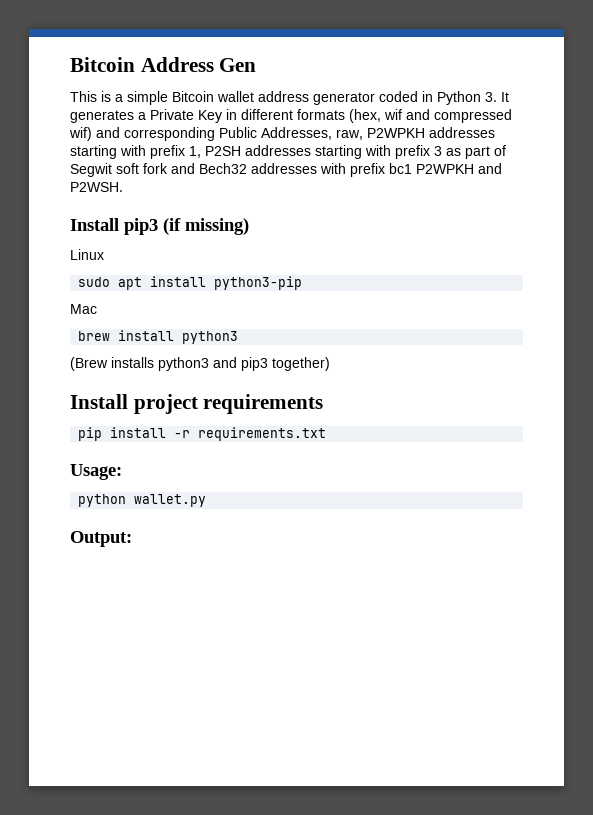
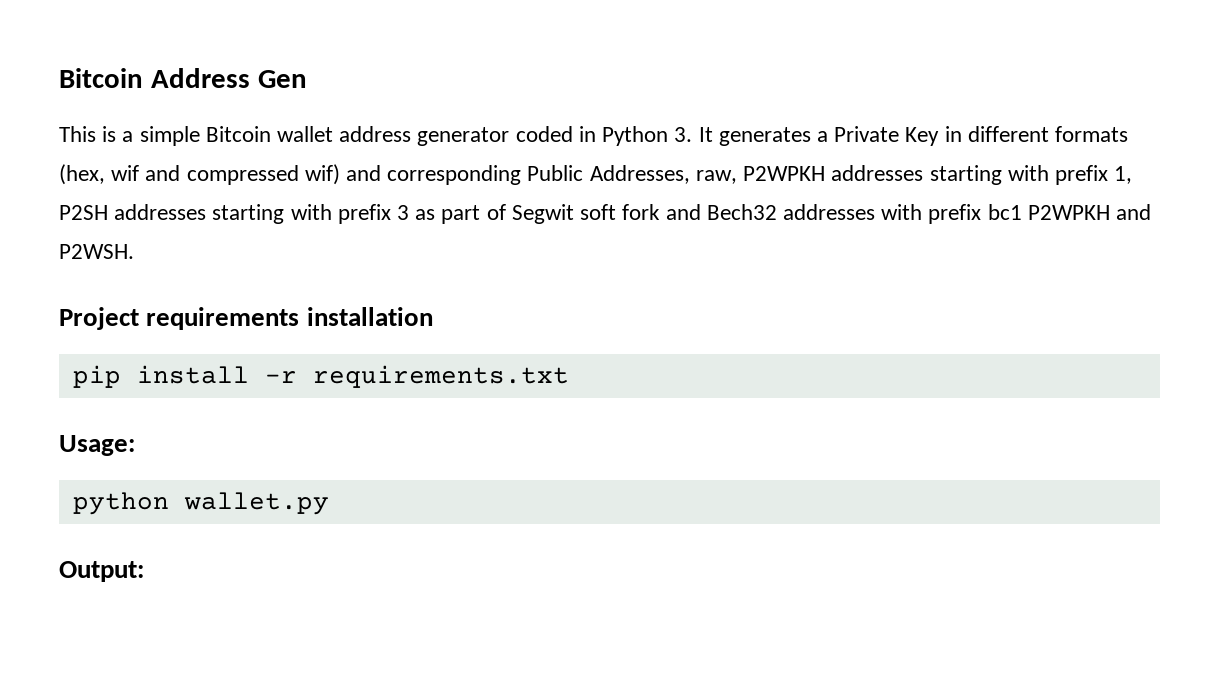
- Install pip3 (if missing)
- Linux
- sudo apt install python3-pip
- Mac
- brew install python3
- (Brew installs python3 and pip3 together)
- Install project requirements
+ Project requirements installation

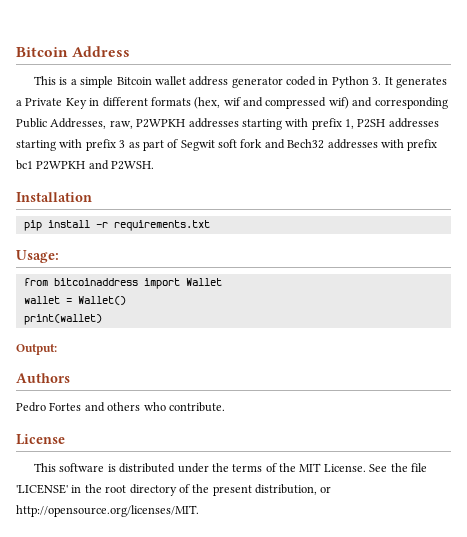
- Bitcoin Address Gen
+ Bitcoin Address
- Project requirements installation
+ Installation
- python wallet.py
+ from bitcoinaddress import Wallet
+ wallet = Wallet()
+ print(wallet)
  Output:
+ Authors
+ Pedro Fortes and others who contribute.
+ License
+ This software is distributed under the terms of the MIT License. See the file 'LICENSE' in the root directory of the present distribution, or http://opensource.org/licenses/MIT.

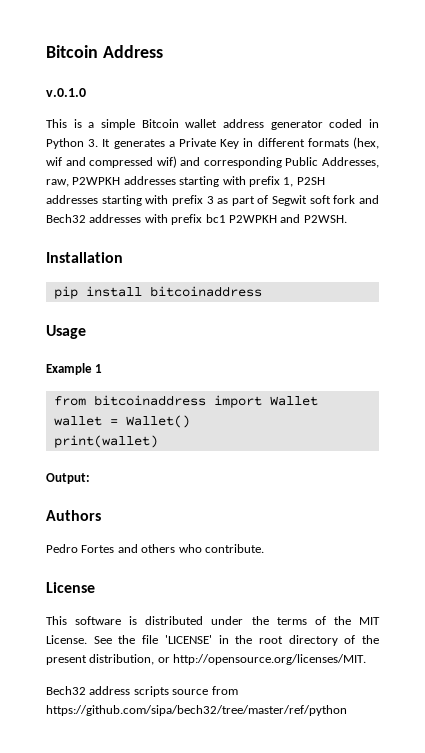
+ v.0.1.0
- pip install -r requirements.txt
- Usage:
+ pip install bitcoinaddress
+ Usage
+ Example 1
+ Bech32 address scripts source from https://github.com/sipa/bech32/tree/master/ref/python

